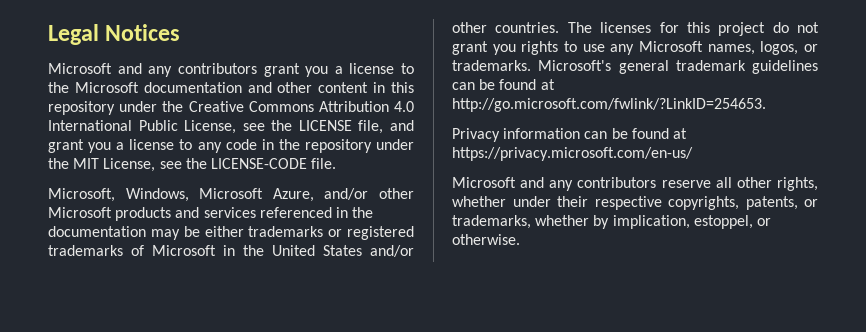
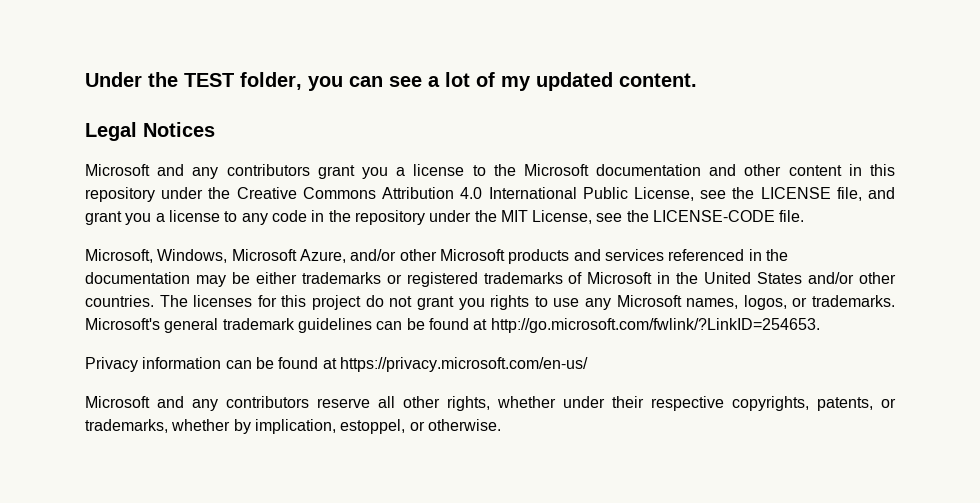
+ Under the TEST folder, you can see a lot of my updated content.

